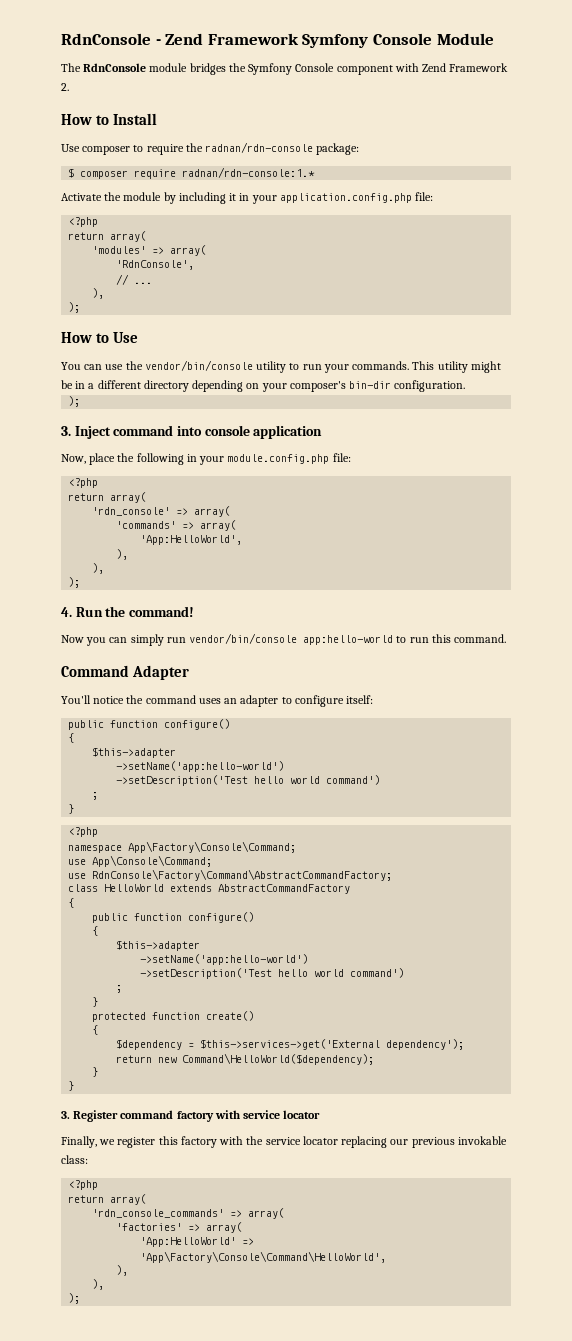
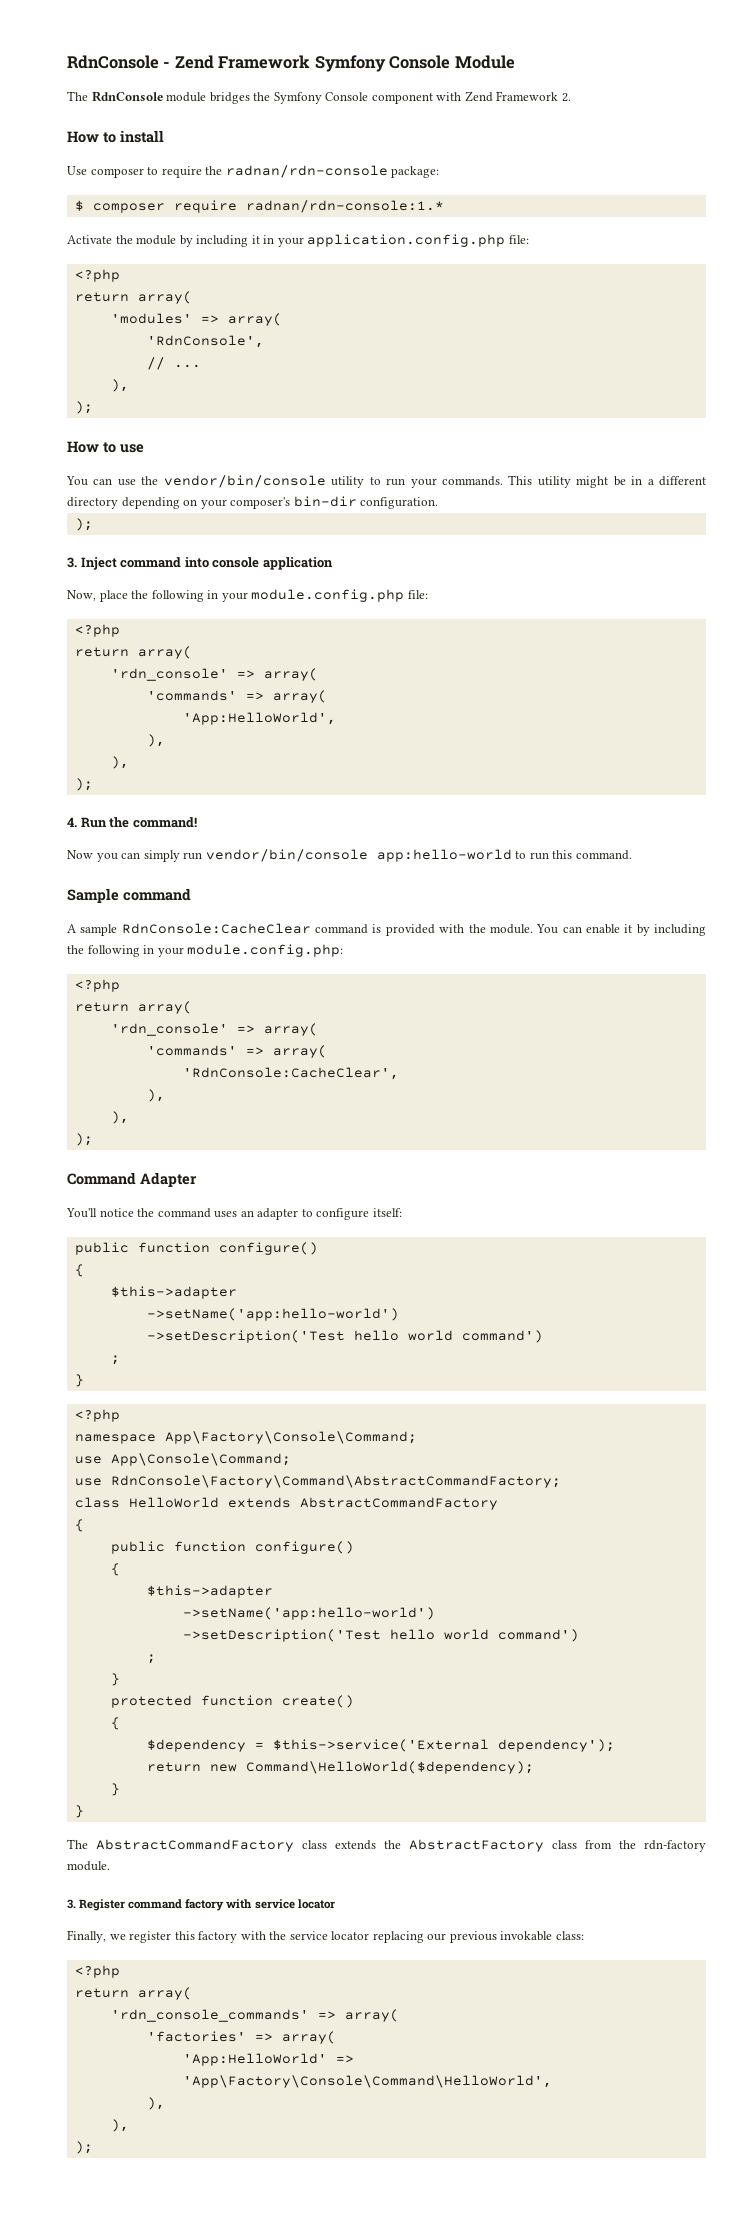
- How to Install
+ How to install
- How to Use
+ How to use
+ Sample command
+ A sample RdnConsole:CacheClear command is provided with the module. You can enable it by including the following in your module.config.php:
+ <?php
+ return array(
+ 'rdn_console' => array(
+ 'commands' => array(
+ 'RdnConsole:CacheClear',
+ ),
+ ),
+ );
- $dependency = $this->services->get('External dependency');
+ $dependency = $this->service('External dependency');
+ The AbstractCommandFactory class extends the AbstractFactory class from the rdn-factory module.

